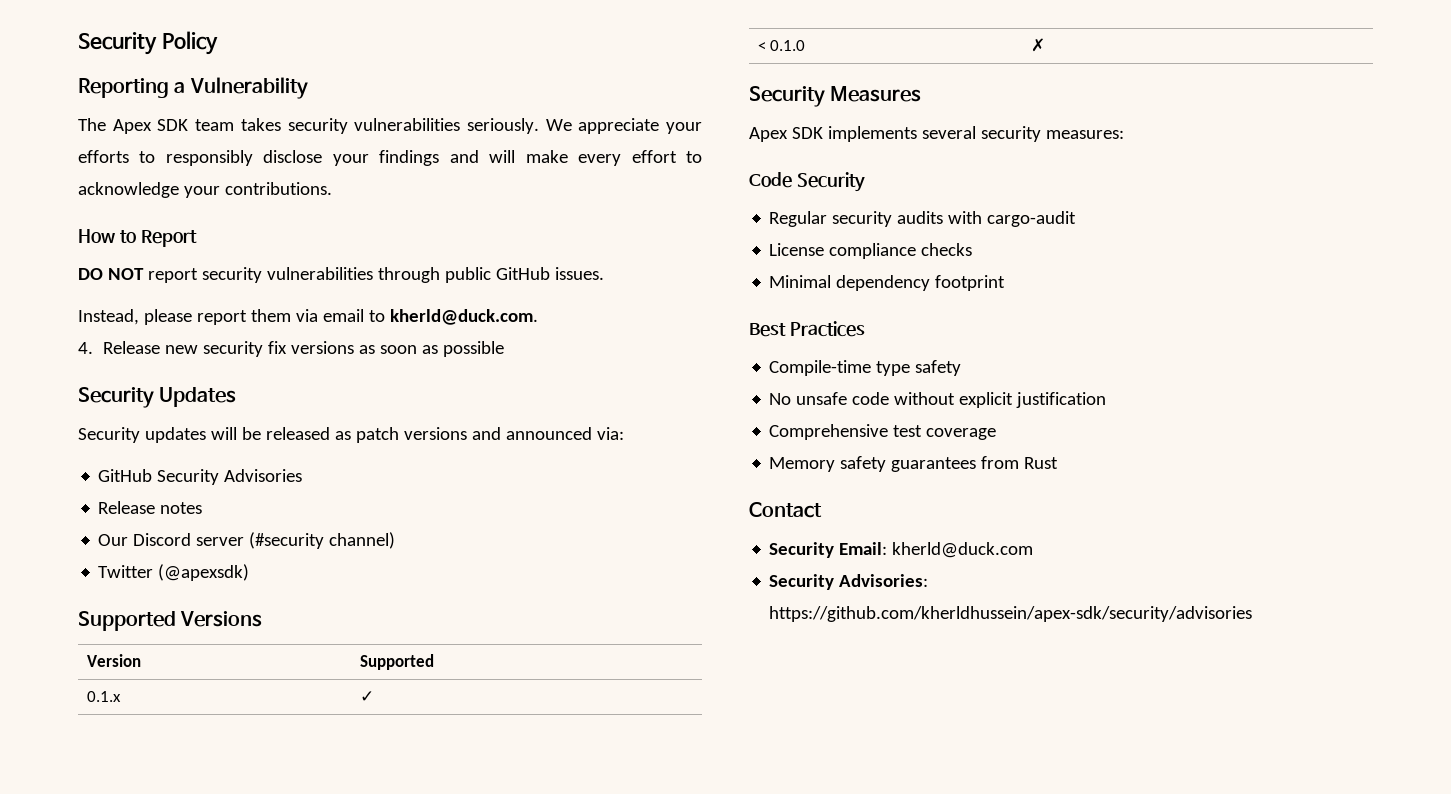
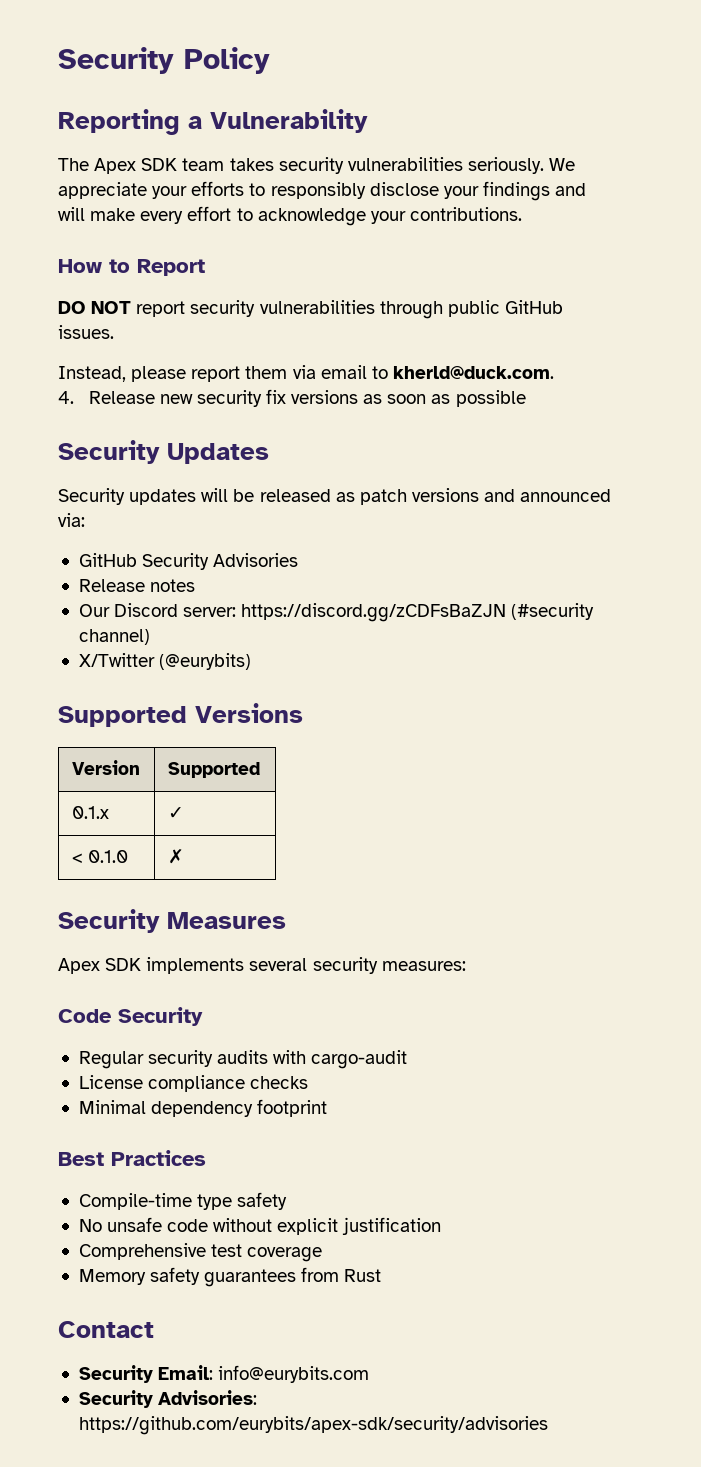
- Our Discord server (#security channel)
+ Our Discord server: https://discord.gg/zCDFsBaZJN (#security channel)
- Twitter (@apexsdk)
+ X/Twitter (@eurybits)
- Security Email: kherld@duck.com
+ Security Email: info@eurybits.com
- Security Advisories: https://github.com/kherldhussein/apex-sdk/security/advisories
+ Security Advisories: https://github.com/eurybits/apex-sdk/security/advisories

